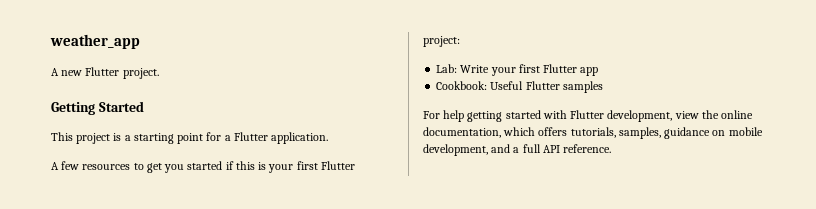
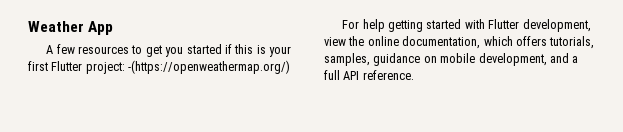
- weather_app
- A new Flutter project.
- Getting Started
- This project is a starting point for a Flutter application.
+ Weather App
- A few resources to get you started if this is your first Flutter project:
- Lab: Write your first Flutter app
- Cookbook: Useful Flutter samples
+ A few resources to get you started if this is your first Flutter project: -(https://openweathermap.org/)

